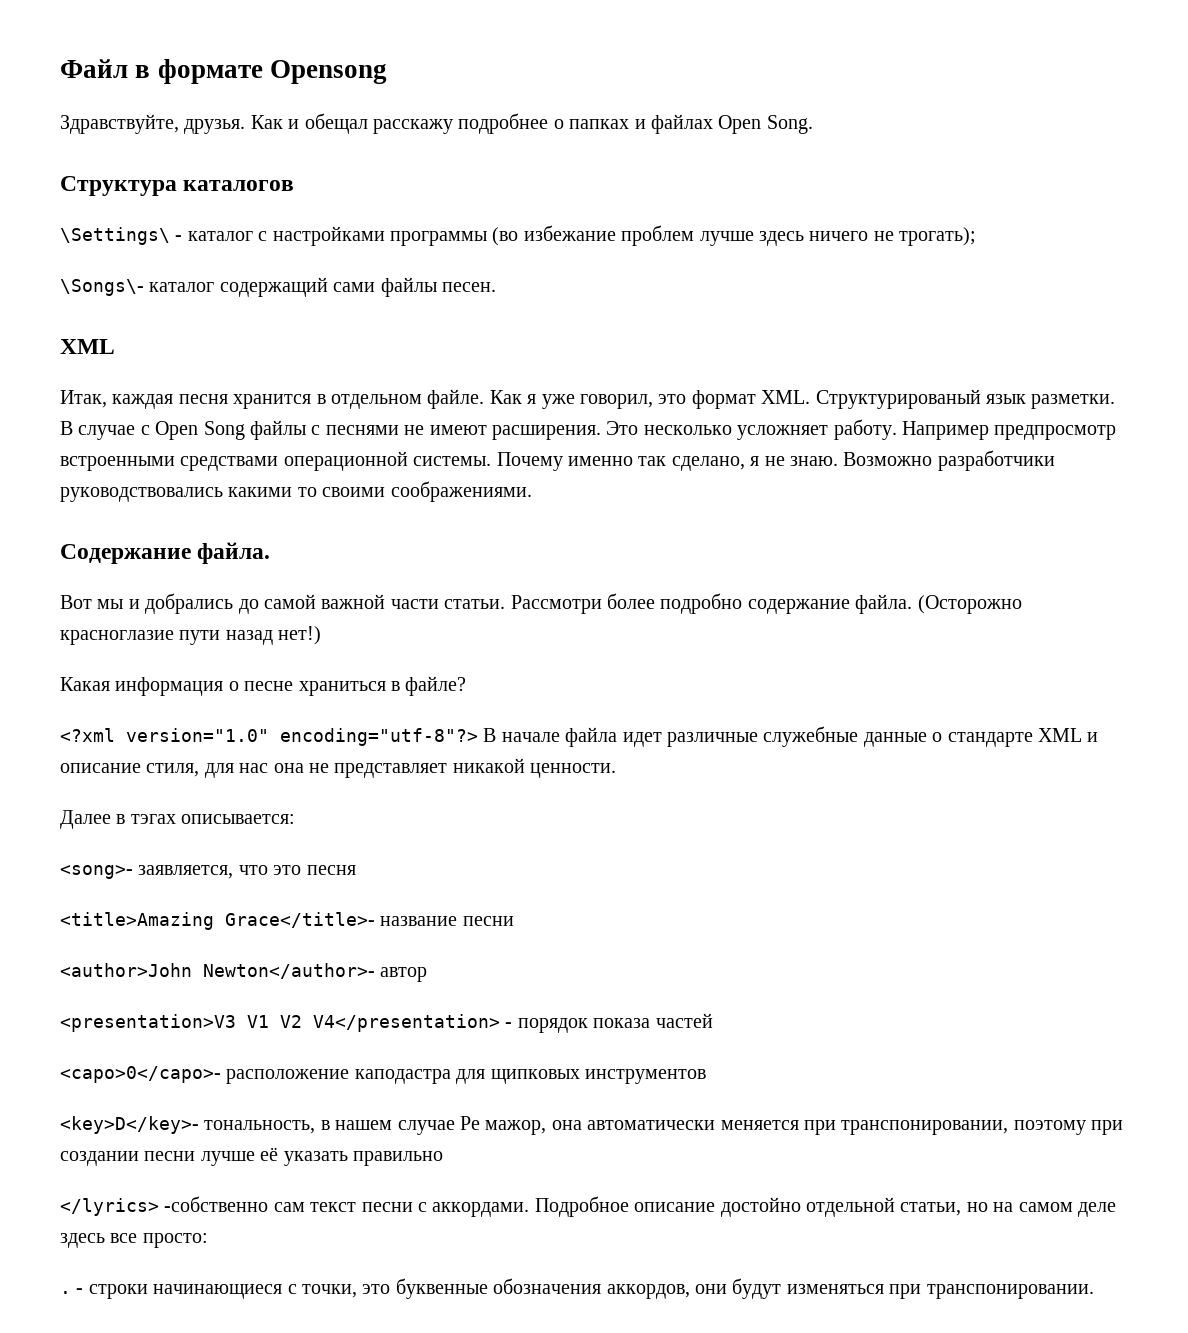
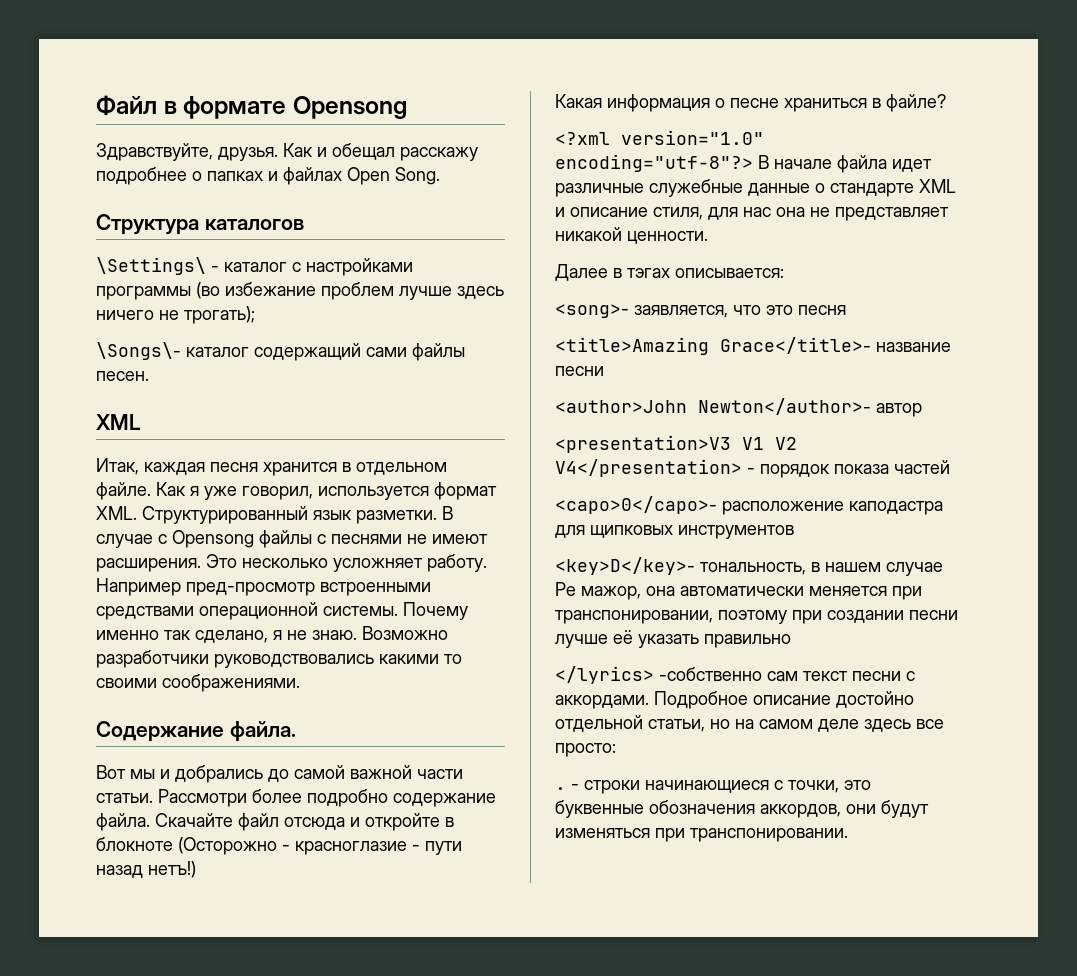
- Как я уже говорил, это формат XML. Структурированый язык разметки.
+ Как я уже говорил, используется формат XML. Структурированный язык разметки.
- В случае с Open Song файлы с песнями не имеют расширения.
+ В случае с Opensong файлы с песнями не имеют расширения.
- Например предпросмотр встроенными средствами операционной системы.
+ Например пред-просмотр встроенными средствами операционной системы.
- (Осторожно красноглазие пути назад нет!)
+ Скачайте файл отсюда и откройте в блокноте (Осторожно - красноглазие - пути назад нетъ!)

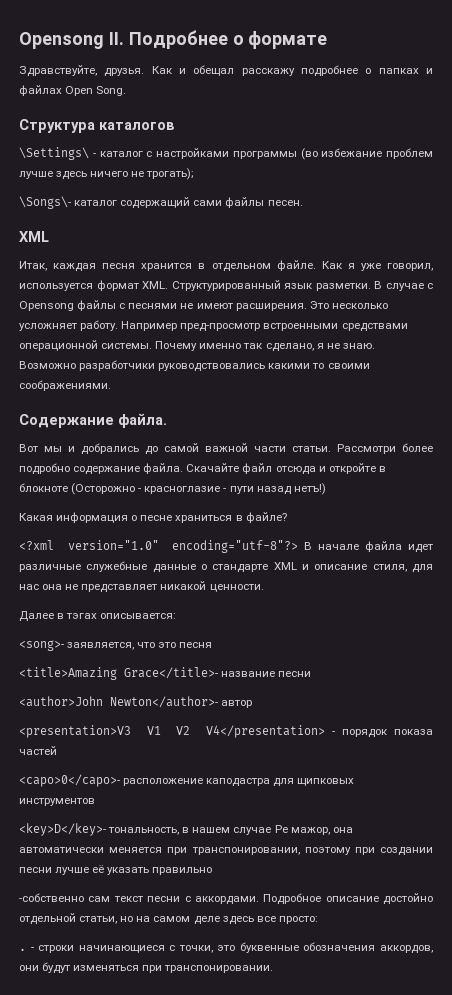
- Файл в формате Opensong
+ Opensong II. Подробнее о формате
- </lyrics> -собственно сам текст песни с аккордами.
+ -собственно сам текст песни с аккордами.

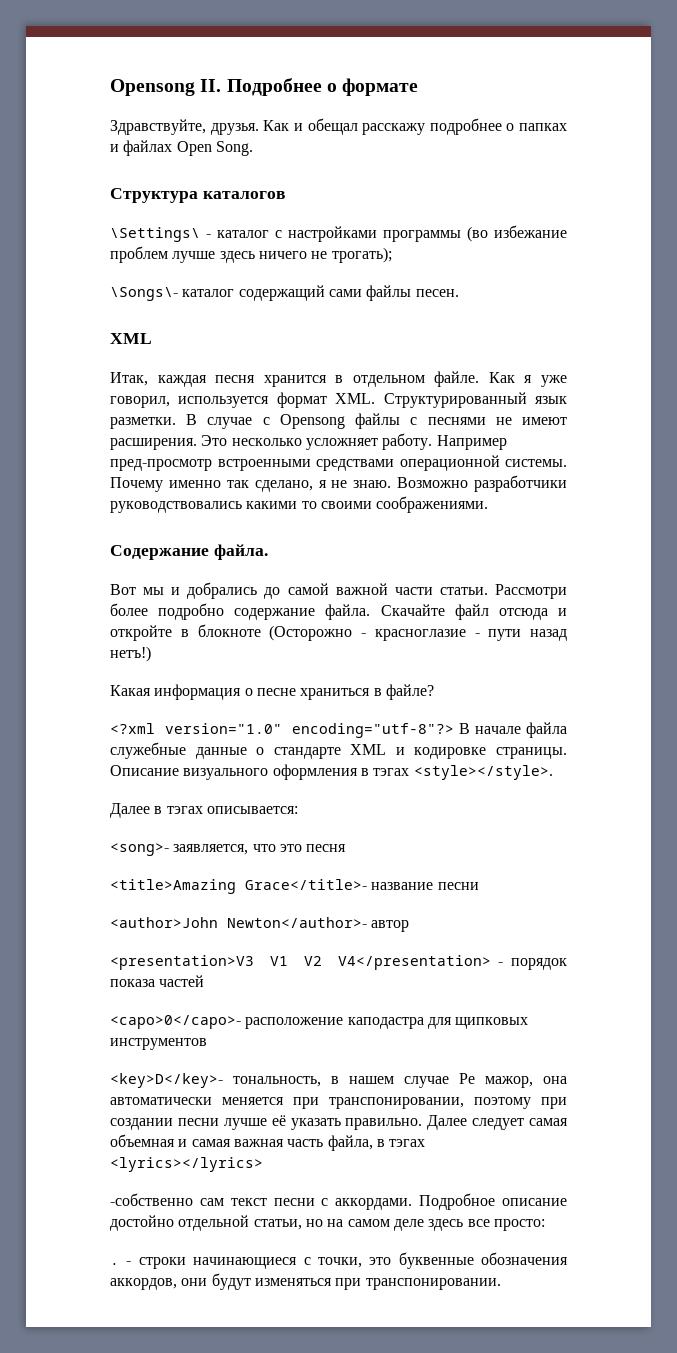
- <?xml version="1.0" encoding="utf-8"?> В начале файла идет различные служебные данные о стандарте XML и описание стиля, для нас она не представляет никакой ценности.
+ <?xml version="1.0" encoding="utf-8"?> В начале файла служебные данные о стандарте XML и кодировке страницы. Описание визуального оформления в тэгах <style></style>.
- <key>D</key>- тональность, в нашем случае Ре мажор, она автоматически меняется при транспонировании, поэтому при создании песни лучше её указать правильно
+ <key>D</key>- тональность, в нашем случае Ре мажор, она автоматически меняется при транспонировании, поэтому при создании песни лучше её указать правильно. Далее следует самая объемная и самая важная часть файла, в тэгах <lyrics></lyrics>

